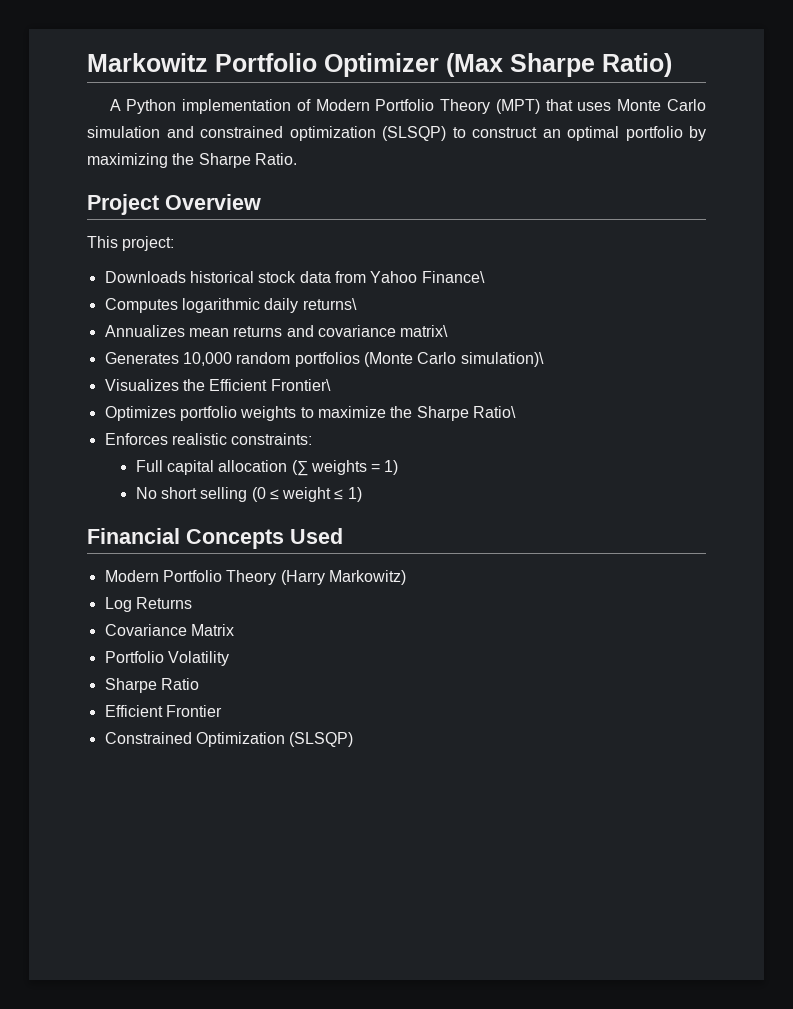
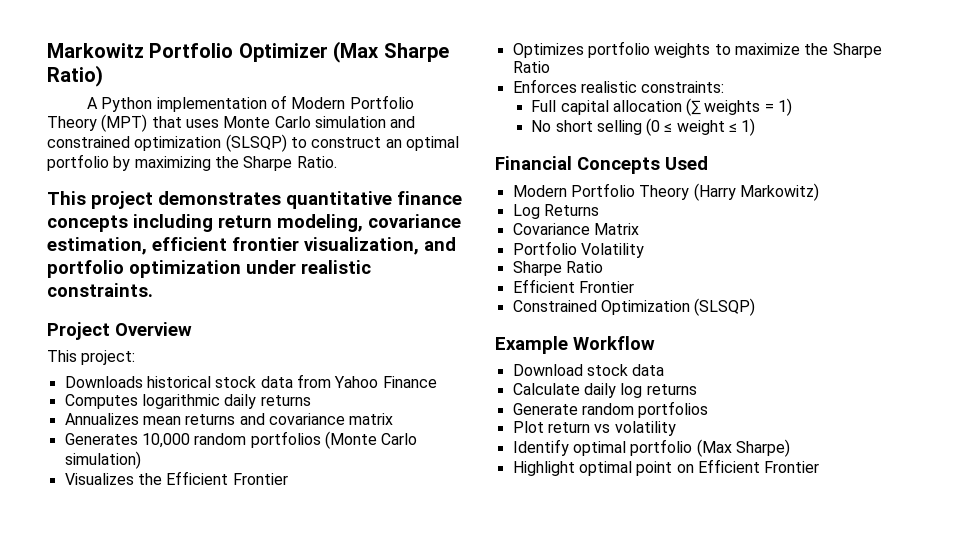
+ This project demonstrates quantitative finance concepts including return modeling, covariance estimation, efficient frontier visualization, and portfolio optimization under realistic constraints.
- Downloads historical stock data from Yahoo Finance\
+ Downloads historical stock data from Yahoo Finance
- Computes logarithmic daily returns\
+ Computes logarithmic daily returns
- Annualizes mean returns and covariance matrix\
+ Annualizes mean returns and covariance matrix
- Generates 10,000 random portfolios (Monte Carlo simulation)\
+ Generates 10,000 random portfolios (Monte Carlo simulation)
- Visualizes the Efficient Frontier\
+ Visualizes the Efficient Frontier
- Optimizes portfolio weights to maximize the Sharpe Ratio\
+ Optimizes portfolio weights to maximize the Sharpe Ratio
+ Example Workflow
+ Download stock data
+ Calculate daily log returns
+ Generate random portfolios
+ Plot return vs volatility
+ Identify optimal portfolio (Max Sharpe)
+ Highlight optimal point on Efficient Frontier

